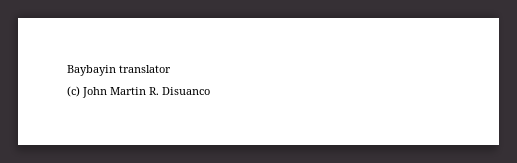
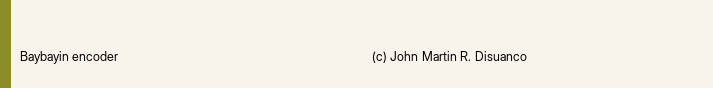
- Baybayin translator
+ Baybayin encoder

